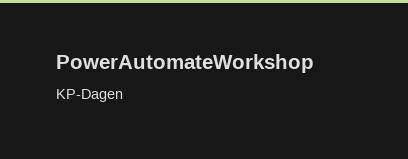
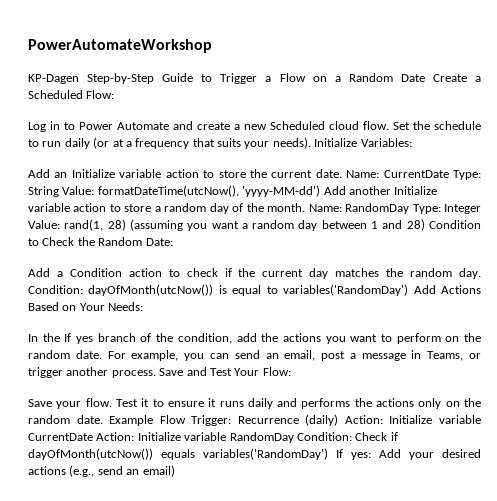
- KP-Dagen
+ KP-Dagen Step-by-Step Guide to Trigger a Flow on a Random Date Create a Scheduled Flow:
+ Log in to Power Automate and create a new Scheduled cloud flow. Set the schedule to run daily (or at a frequency that suits your needs). Initialize Variables:
+ Add an Initialize variable action to store the current date. Name: CurrentDate Type: String Value: formatDateTime(utcNow(), 'yyyy-MM-dd') Add another Initialize variable action to store a random day of the month. Name: RandomDay Type: Integer Value: rand(1, 28) (assuming you want a random day between 1 and 28) Condition to Check the Random Date:
+ Add a Condition action to check if the current day matches the random day. Condition: dayOfMonth(utcNow()) is equal to variables('RandomDay') Add Actions Based on Your Needs:
+ In the If yes branch of the condition, add the actions you want to perform on the random date. For example, you can send an email, post a message in Teams, or trigger another process. Save and Test Your Flow:
+ Save your flow. Test it to ensure it runs daily and performs the actions only on the random date. Example Flow Trigger: Recurrence (daily) Action: Initialize variable CurrentDate Action: Initialize variable RandomDay Condition: Check if dayOfMonth(utcNow()) equals variables('RandomDay') If yes: Add your desired actions (e.g., send an email)

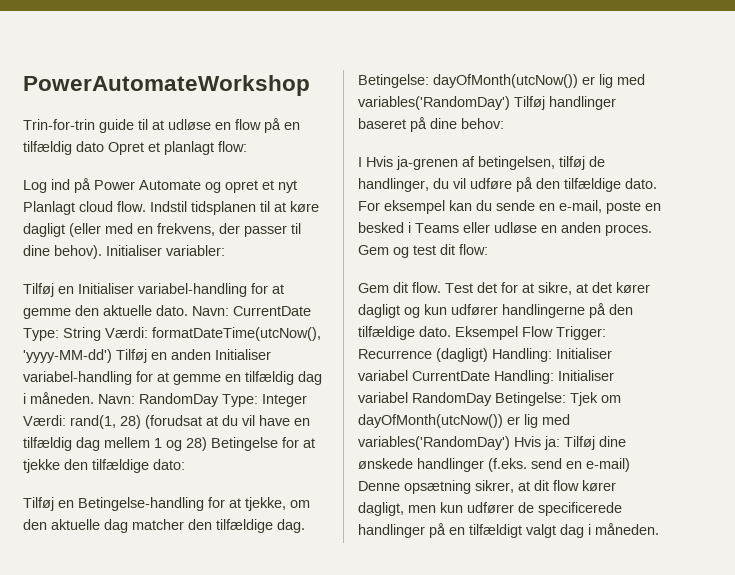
- KP-Dagen Step-by-Step Guide to Trigger a Flow on a Random Date Create a Scheduled Flow:
- Log in to Power Automate and create a new Scheduled cloud flow. Set the schedule to run daily (or at a frequency that suits your needs). Initialize Variables:
- Add an Initialize variable action to store the current date. Name: CurrentDate Type: String Value: formatDateTime(utcNow(), 'yyyy-MM-dd') Add another Initialize variable action to store a random day of the month. Name: RandomDay Type: Integer Value: rand(1, 28) (assuming you want a random day between 1 and 28) Condition to Check the Random Date:
- Add a Condition action to check if the current day matches the random day. Condition: dayOfMonth(utcNow()) is equal to variables('RandomDay') Add Actions Based on Your Needs:
- In the If yes branch of the condition, add the actions you want to perform on the random date. For example, you can send an email, post a message in Teams, or trigger another process. Save and Test Your Flow:
- Save your flow. Test it to ensure it runs daily and performs the actions only on the random date. Example Flow Trigger: Recurrence (daily) Action: Initialize variable CurrentDate Action: Initialize variable RandomDay Condition: Check if dayOfMonth(utcNow()) equals variables('RandomDay') If yes: Add your desired actions (e.g., send an email)
+ Trin-for-trin guide til at udløse en flow på en tilfældig dato Opret et planlagt flow:
+ Log ind på Power Automate og opret et nyt Planlagt cloud flow. Indstil tidsplanen til at køre dagligt (eller med en frekvens, der passer til dine behov). Initialiser variabler:
+ Tilføj en Initialiser variabel-handling for at gemme den aktuelle dato. Navn: CurrentDate Type: String Værdi: formatDateTime(utcNow(), 'yyyy-MM-dd') Tilføj en anden Initialiser variabel-handling for at gemme en tilfældig dag i måneden. Navn: RandomDay Type: Integer Værdi: rand(1, 28) (forudsat at du vil have en tilfældig dag mellem 1 og 28) Betingelse for at tjekke den tilfældige dato:
+ Tilføj en Betingelse-handling for at tjekke, om den aktuelle dag matcher den tilfældige dag. Betingelse: dayOfMonth(utcNow()) er lig med variables('RandomDay') Tilføj handlinger baseret på dine behov:
+ I Hvis ja-grenen af betingelsen, tilføj de handlinger, du vil udføre på den tilfældige dato. For eksempel kan du sende en e-mail, poste en besked i Teams eller udløse en anden proces. Gem og test dit flow:
+ Gem dit flow. Test det for at sikre, at det kører dagligt og kun udfører handlingerne på den tilfældige dato. Eksempel Flow Trigger: Recurrence (dagligt) Handling: Initialiser variabel CurrentDate Handling: Initialiser variabel RandomDay Betingelse: Tjek om dayOfMonth(utcNow()) er lig med variables('RandomDay') Hvis ja: Tilføj dine ønskede handlinger (f.eks. send en e-mail) Denne opsætning sikrer, at dit flow kører dagligt, men kun udfører de specificerede handlinger på en tilfældigt valgt dag i måneden.

